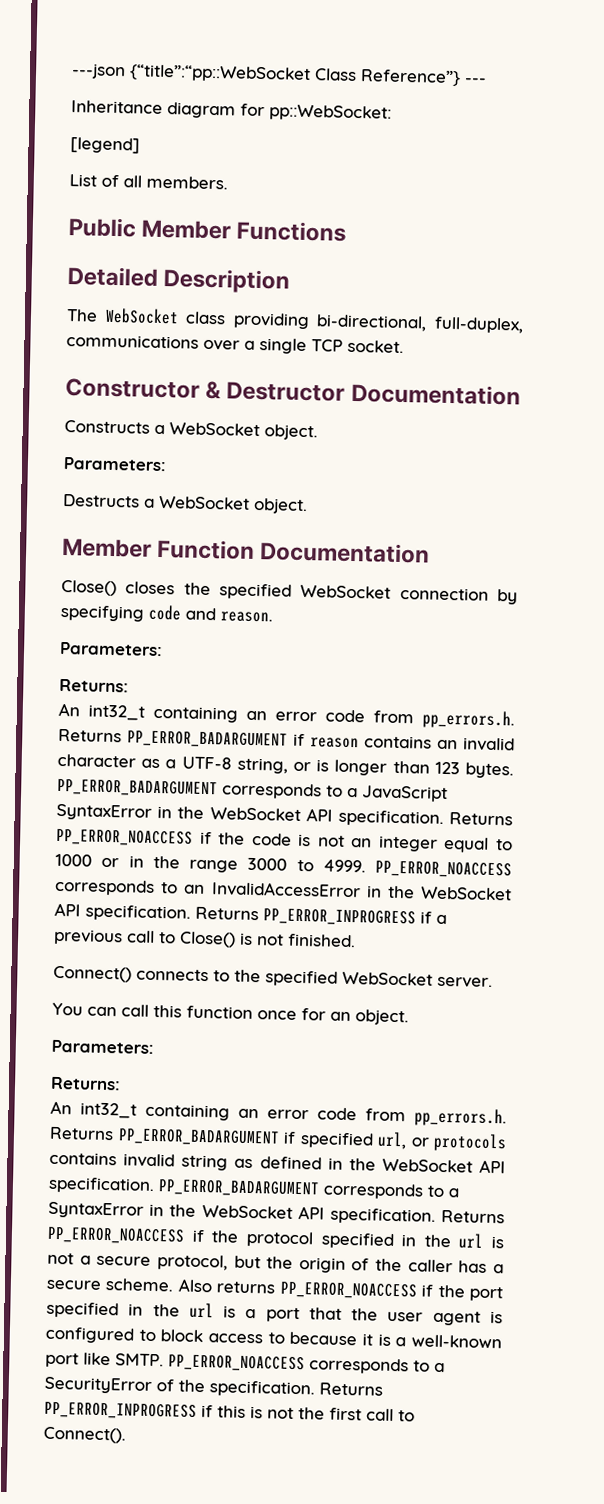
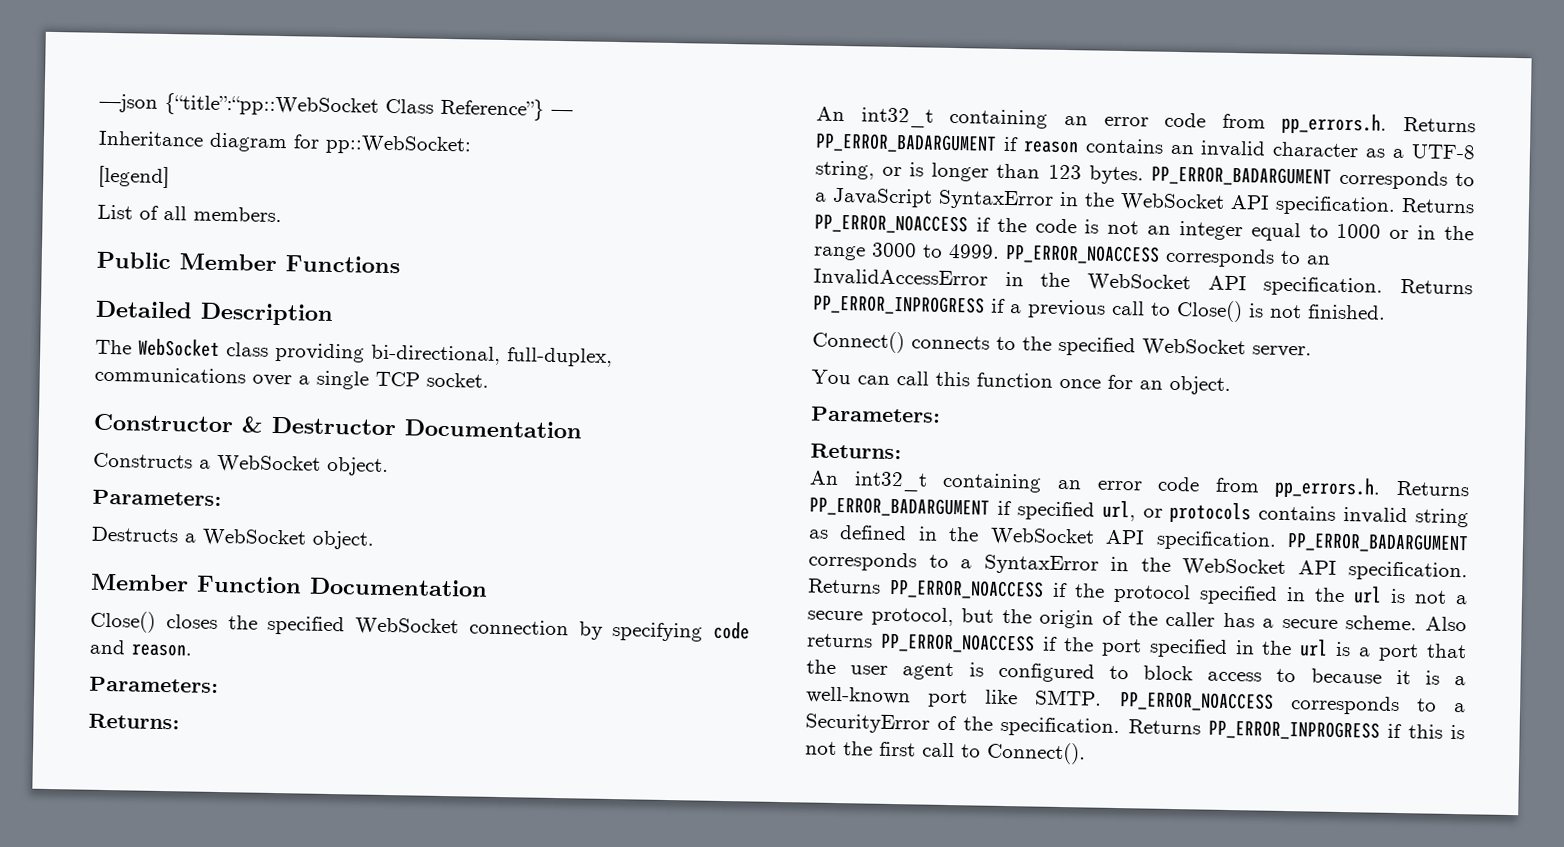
- ---json {“title”:“pp::WebSocket Class Reference”} ---
+ —json {“title”:“pp::WebSocket Class Reference”} —

